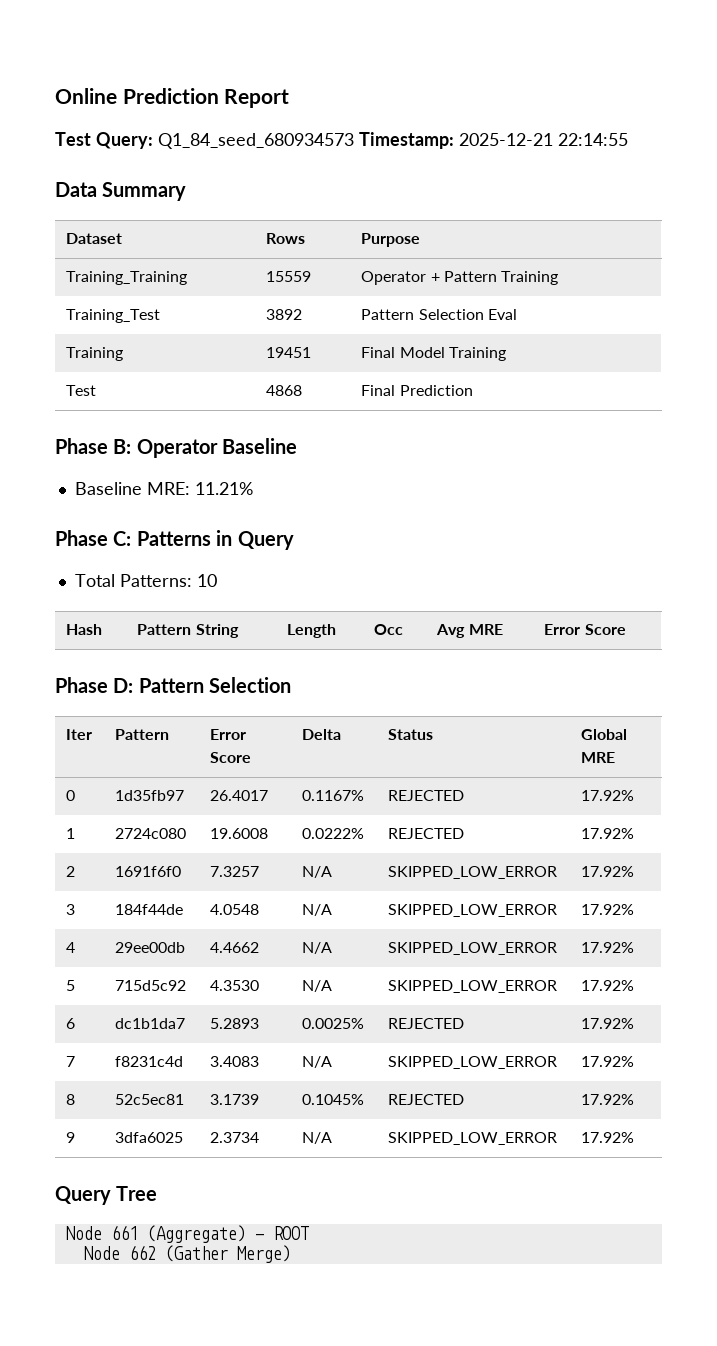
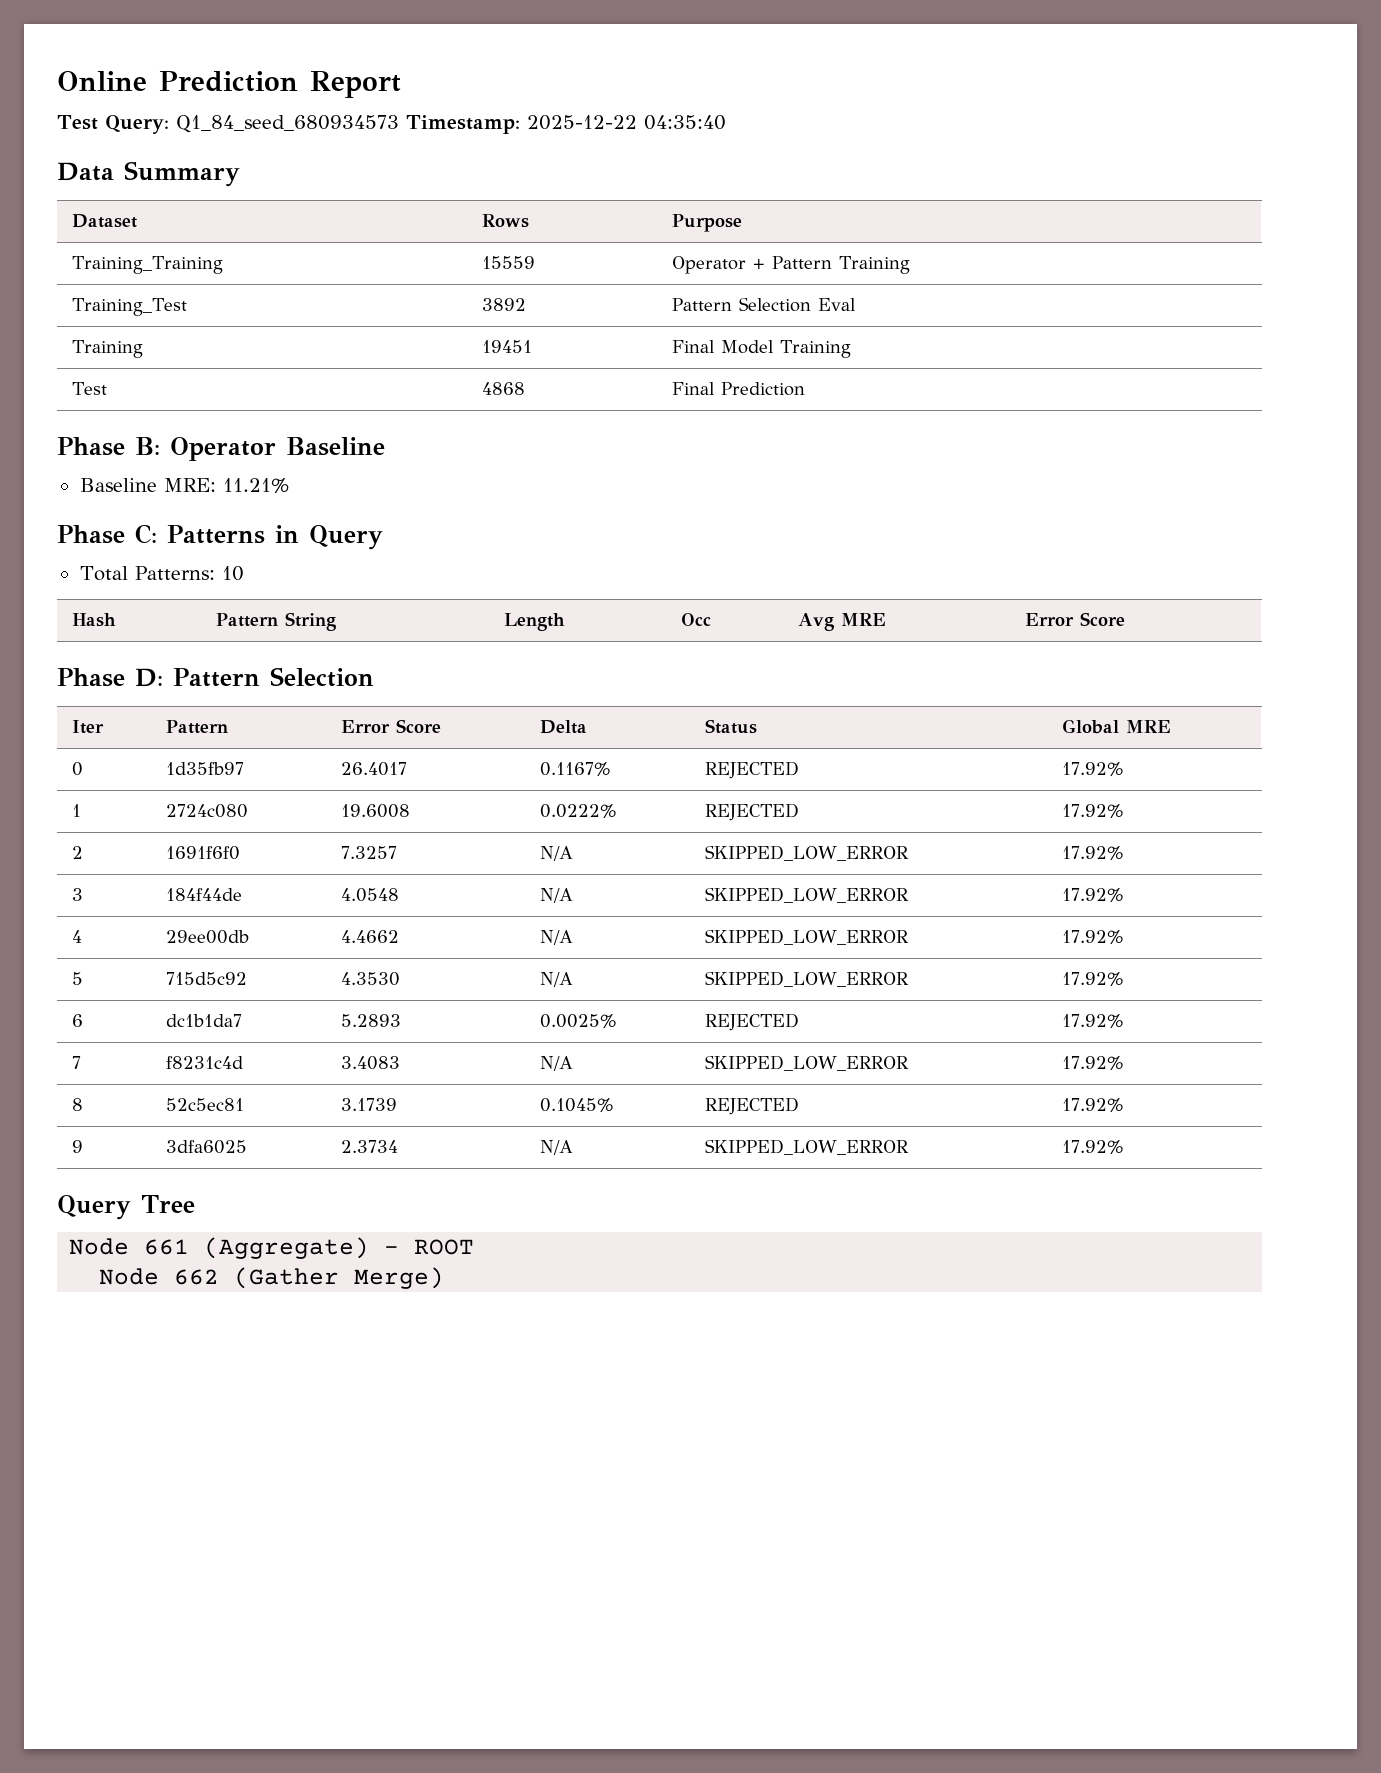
- Test Query: Q1_84_seed_680934573 Timestamp: 2025-12-21 22:14:55
+ Test Query: Q1_84_seed_680934573 Timestamp: 2025-12-22 04:35:40

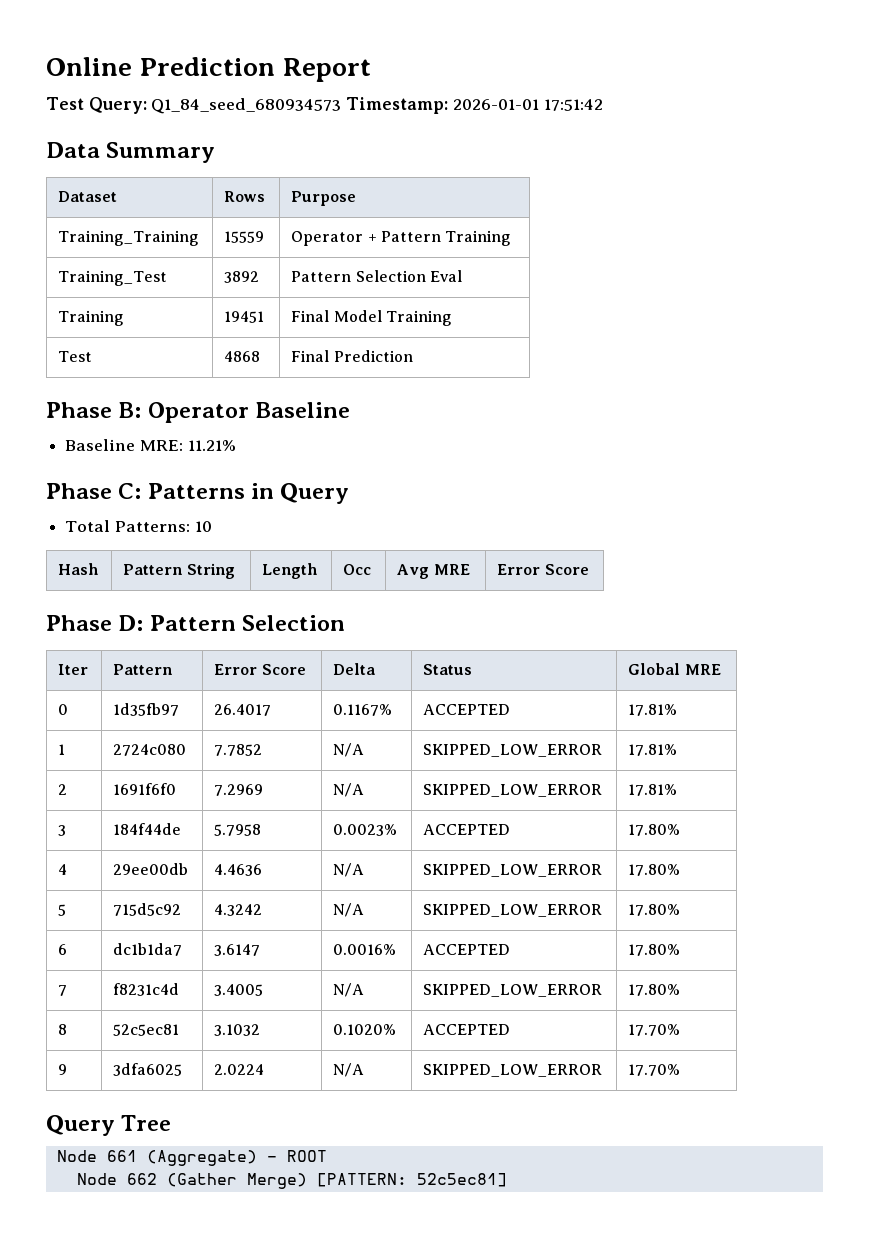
- Test Query: Q1_84_seed_680934573 Timestamp: 2025-12-22 04:35:40
+ Test Query: Q1_84_seed_680934573 Timestamp: 2026-01-01 17:51:42
- 0 | 1d35fb97 | 26.4017 | 0.1167% | REJECTED | 17.92%
+ 0 | 1d35fb97 | 26.4017 | 0.1167% | ACCEPTED | 17.81%
- 1 | 2724c080 | 19.6008 | 0.0222% | REJECTED | 17.92%
+ 1 | 2724c080 | 7.7852 | N/A | SKIPPED_LOW_ERROR | 17.81%
- 2 | 1691f6f0 | 7.3257 | N/A | SKIPPED_LOW_ERROR | 17.92%
+ 2 | 1691f6f0 | 7.2969 | N/A | SKIPPED_LOW_ERROR | 17.81%
- 3 | 184f44de | 4.0548 | N/A | SKIPPED_LOW_ERROR | 17.92%
- 4 | 29ee00db | 4.4662 | N/A | SKIPPED_LOW_ERROR | 17.92%
- 5 | 715d5c92 | 4.3530 | N/A | SKIPPED_LOW_ERROR | 17.92%
- 6 | dc1b1da7 | 5.2893 | 0.0025% | REJECTED | 17.92%
- 7 | f8231c4d | 3.4083 | N/A | SKIPPED_LOW_ERROR | 17.92%
- 8 | 52c5ec81 | 3.1739 | 0.1045% | REJECTED | 17.92%
- 9 | 3dfa6025 | 2.3734 | N/A | SKIPPED_LOW_ERROR | 17.92%
+ 3 | 184f44de | 5.7958 | 0.0023% | ACCEPTED | 17.80%
+ 4 | 29ee00db | 4.4636 | N/A | SKIPPED_LOW_ERROR | 17.80%
+ 5 | 715d5c92 | 4.3242 | N/A | SKIPPED_LOW_ERROR | 17.80%
+ 6 | dc1b1da7 | 3.6147 | 0.0016% | ACCEPTED | 17.80%
+ 7 | f8231c4d | 3.4005 | N/A | SKIPPED_LOW_ERROR | 17.80%
+ 8 | 52c5ec81 | 3.1032 | 0.1020% | ACCEPTED | 17.70%
+ 9 | 3dfa6025 | 2.0224 | N/A | SKIPPED_LOW_ERROR | 17.70%
- Node 662 (Gather Merge)
+ Node 662 (Gather Merge) [PATTERN: 52c5ec81]

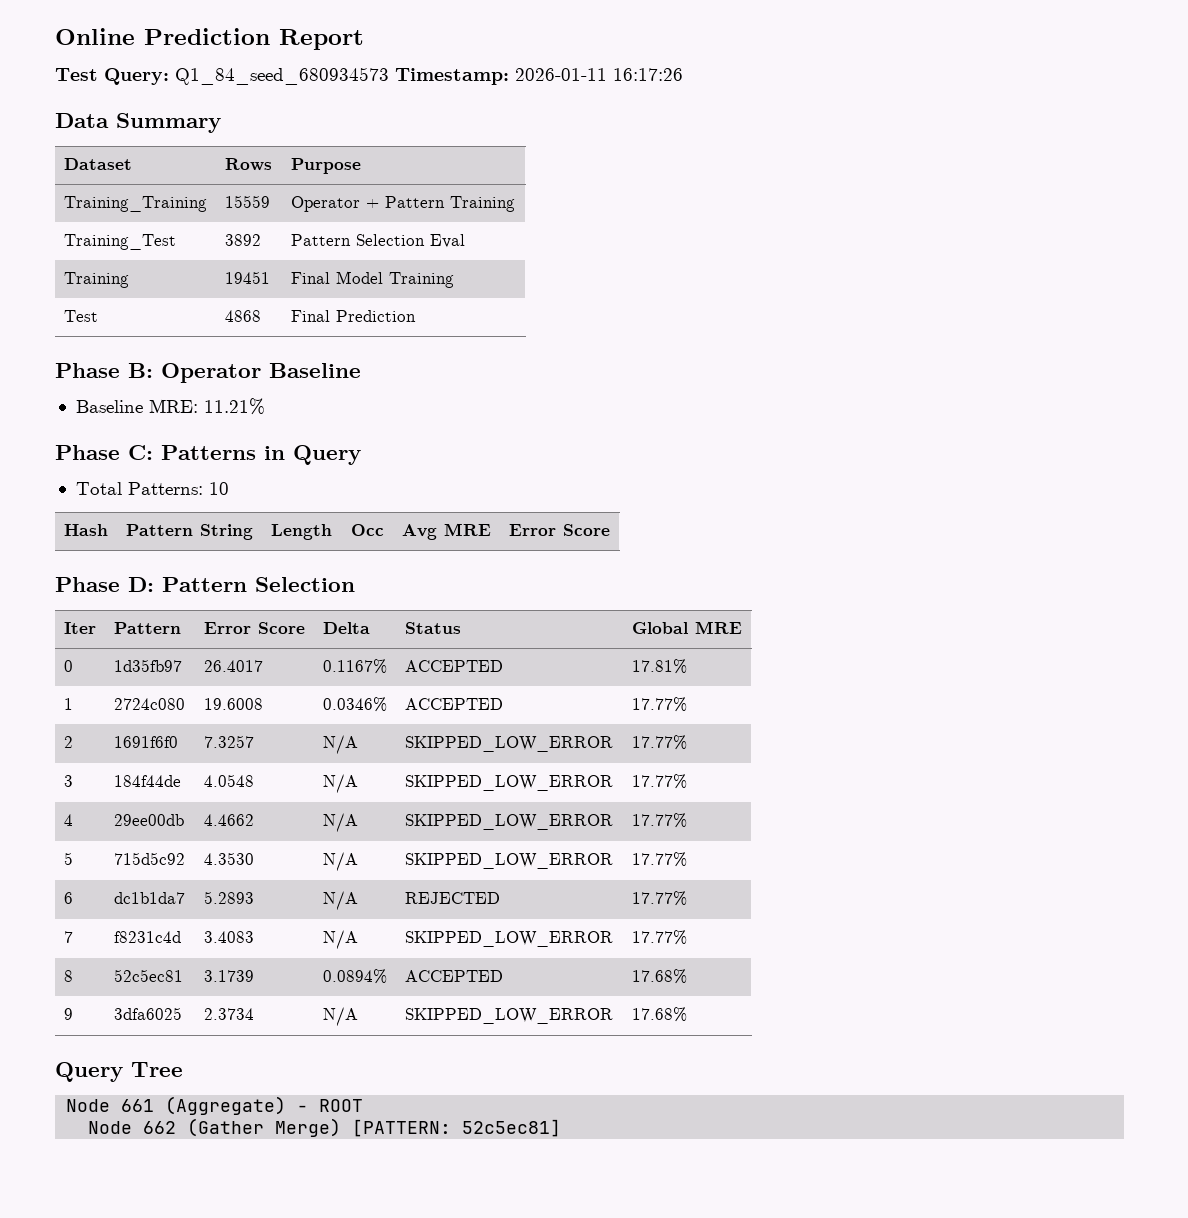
- Test Query: Q1_84_seed_680934573 Timestamp: 2026-01-01 17:51:42
+ Test Query: Q1_84_seed_680934573 Timestamp: 2026-01-11 16:17:26
- 1 | 2724c080 | 7.7852 | N/A | SKIPPED_LOW_ERROR | 17.81%
- 2 | 1691f6f0 | 7.2969 | N/A | SKIPPED_LOW_ERROR | 17.81%
- 3 | 184f44de | 5.7958 | 0.0023% | ACCEPTED | 17.80%
+ 1 | 2724c080 | 19.6008 | 0.0346% | ACCEPTED | 17.77%
+ 2 | 1691f6f0 | 7.3257 | N/A | SKIPPED_LOW_ERROR | 17.77%
+ 3 | 184f44de | 4.0548 | N/A | SKIPPED_LOW_ERROR | 17.77%
- 4 | 29ee00db | 4.4636 | N/A | SKIPPED_LOW_ERROR | 17.80%
+ 4 | 29ee00db | 4.4662 | N/A | SKIPPED_LOW_ERROR | 17.77%
- 5 | 715d5c92 | 4.3242 | N/A | SKIPPED_LOW_ERROR | 17.80%
+ 5 | 715d5c92 | 4.3530 | N/A | SKIPPED_LOW_ERROR | 17.77%
- 6 | dc1b1da7 | 3.6147 | 0.0016% | ACCEPTED | 17.80%
+ 6 | dc1b1da7 | 5.2893 | N/A | REJECTED | 17.77%
- 7 | f8231c4d | 3.4005 | N/A | SKIPPED_LOW_ERROR | 17.80%
+ 7 | f8231c4d | 3.4083 | N/A | SKIPPED_LOW_ERROR | 17.77%
- 8 | 52c5ec81 | 3.1032 | 0.1020% | ACCEPTED | 17.70%
+ 8 | 52c5ec81 | 3.1739 | 0.0894% | ACCEPTED | 17.68%
- 9 | 3dfa6025 | 2.0224 | N/A | SKIPPED_LOW_ERROR | 17.70%
+ 9 | 3dfa6025 | 2.3734 | N/A | SKIPPED_LOW_ERROR | 17.68%

